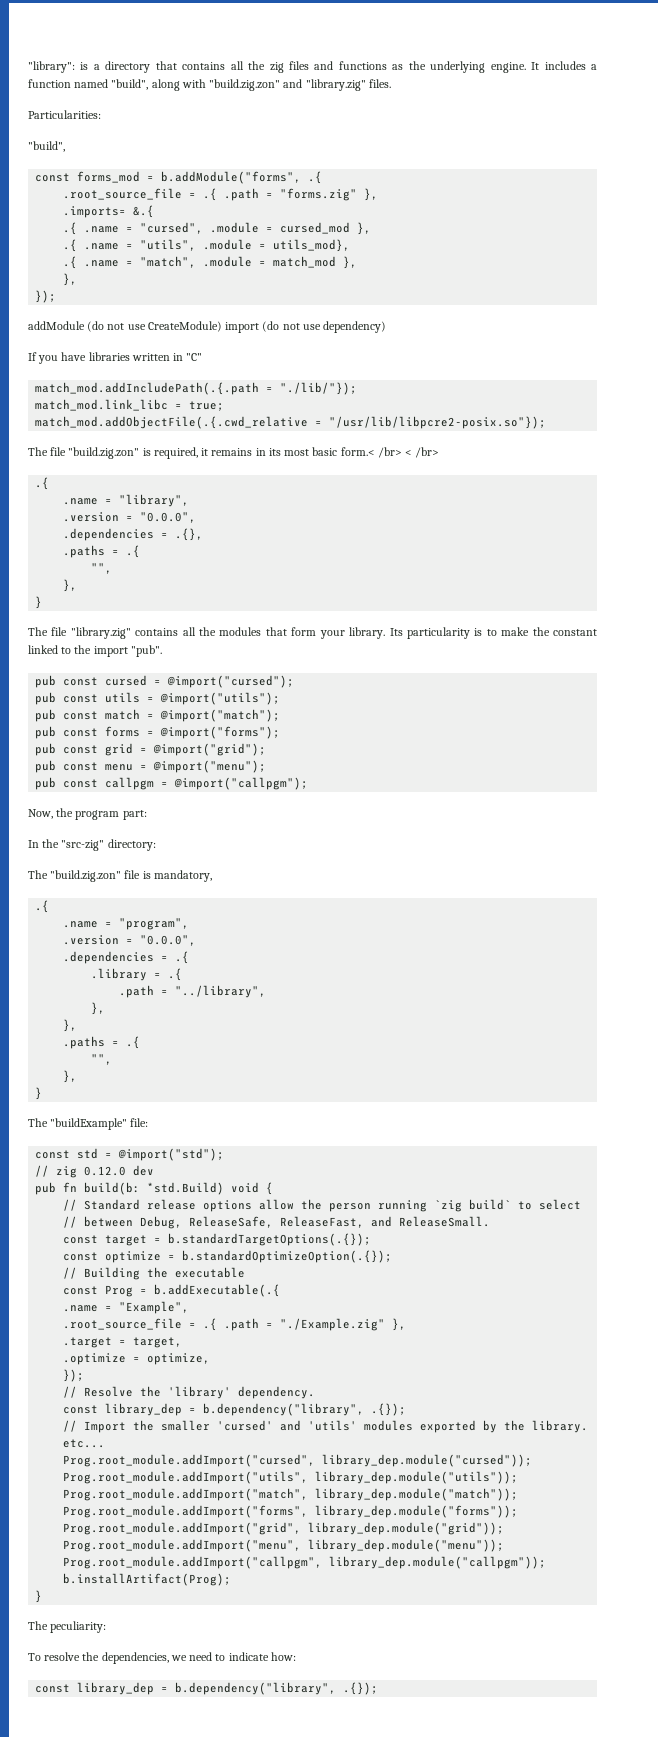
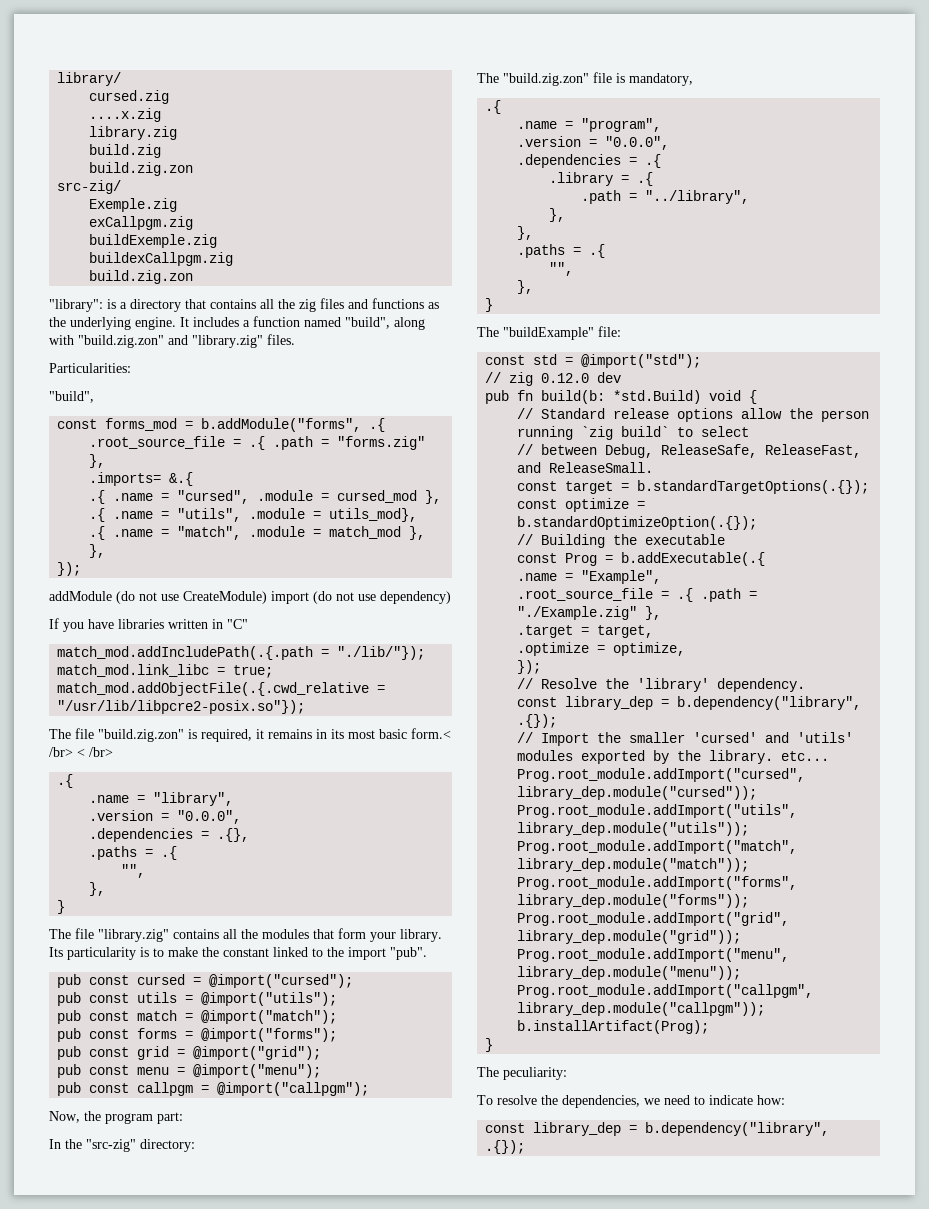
+ library/
+ cursed.zig
+ ....x.zig
+ library.zig
+ build.zig
+ build.zig.zon
+ src-zig/
+ Exemple.zig
+ exCallpgm.zig
+ buildExemple.zig
+ buildexCallpgm.zig
+ build.zig.zon

